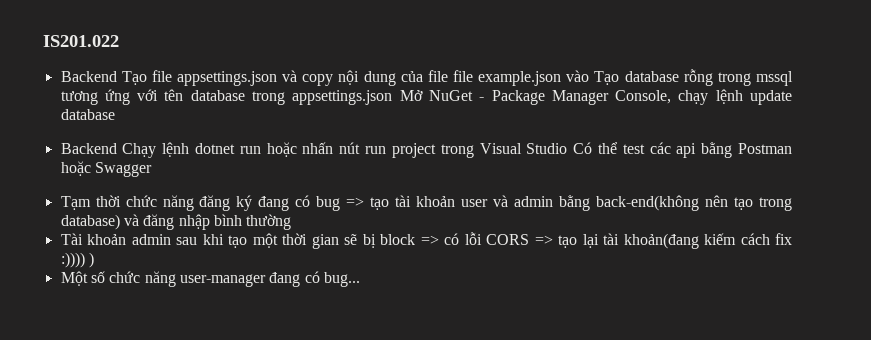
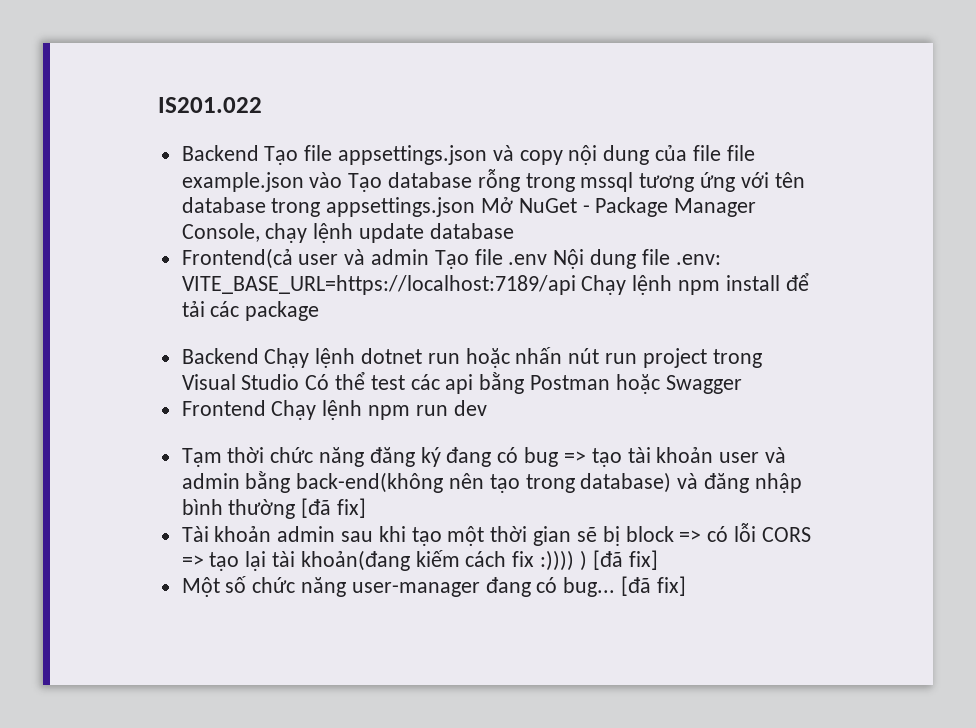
+ Frontend(cả user và admin Tạo file .env Nội dung file .env: VITE_BASE_URL=https://localhost:7189/api Chạy lệnh npm install để tải các package
+ Frontend Chạy lệnh npm run dev
- Tạm thời chức năng đăng ký đang có bug => tạo tài khoản user và admin bằng back-end(không nên tạo trong database) và đăng nhập bình thường
+ Tạm thời chức năng đăng ký đang có bug => tạo tài khoản user và admin bằng back-end(không nên tạo trong database) và đăng nhập bình thường [đã fix]
- Tài khoản admin sau khi tạo một thời gian sẽ bị block => có lỗi CORS => tạo lại tài khoản(đang kiếm cách fix :)))) )
+ Tài khoản admin sau khi tạo một thời gian sẽ bị block => có lỗi CORS => tạo lại tài khoản(đang kiếm cách fix :)))) ) [đã fix]
- Một số chức năng user-manager đang có bug...
+ Một số chức năng user-manager đang có bug... [đã fix]

